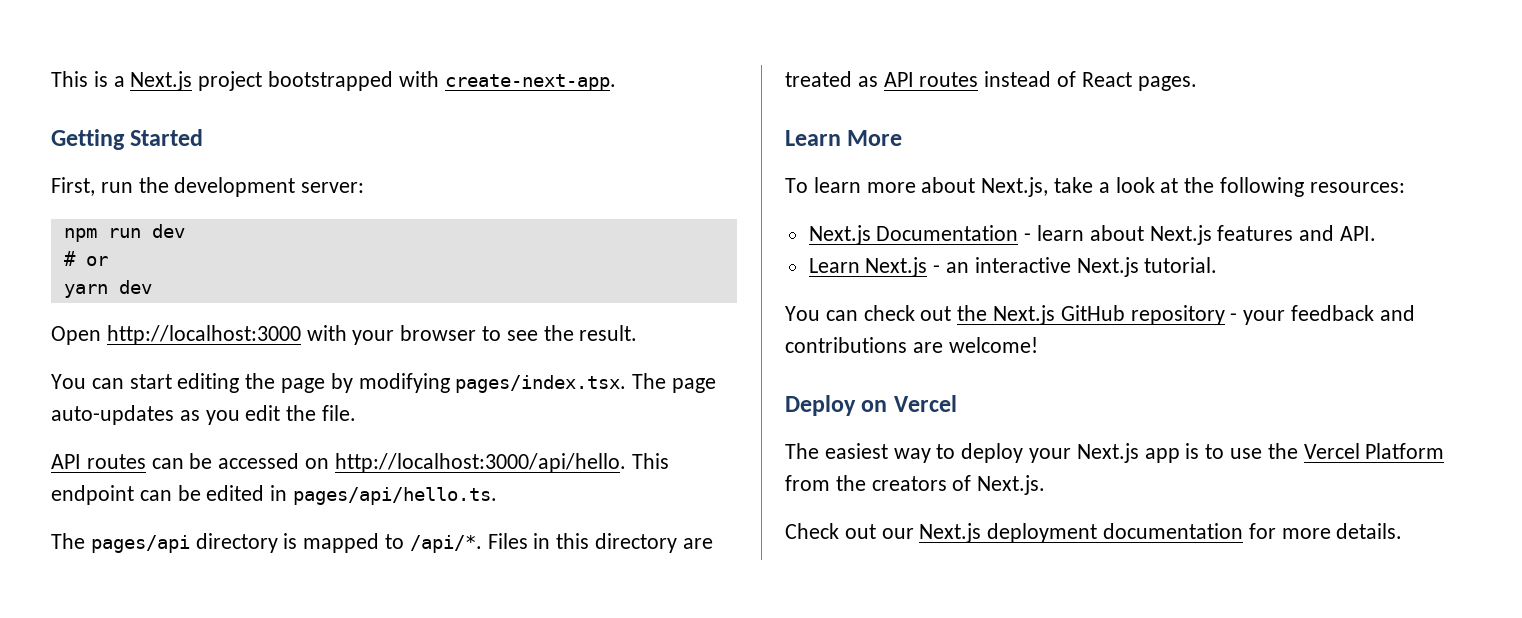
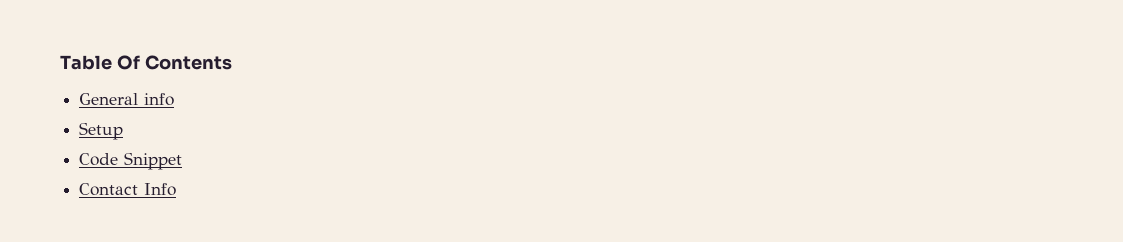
- This is a Next.js project bootstrapped with create-next-app.
- Getting Started
- First, run the development server:
- npm run dev
- # or
- yarn dev
- Open http://localhost:3000 with your browser to see the result.
- You can start editing the page by modifying pages/index.tsx. The page auto-updates as you edit the file.
- API routes can be accessed on http://localhost:3000/api/hello. This endpoint can be edited in pages/api/hello.ts.
- The pages/api directory is mapped to /api/*. Files in this directory are treated as API routes instead of React pages.
- Learn More
- To learn more about Next.js, take a look at the following resources:
- Next.js Documentation - learn about Next.js features and API.
- Learn Next.js - an interactive Next.js tutorial.
- You can check out the Next.js GitHub repository - your feedback and contributions are welcome!
- Deploy on Vercel
- The easiest way to deploy your Next.js app is to use the Vercel Platform from the creators of Next.js.
- Check out our Next.js deployment documentation for more details.
+ Table Of Contents
+ General info
+ Setup
+ Code Snippet
+ Contact Info

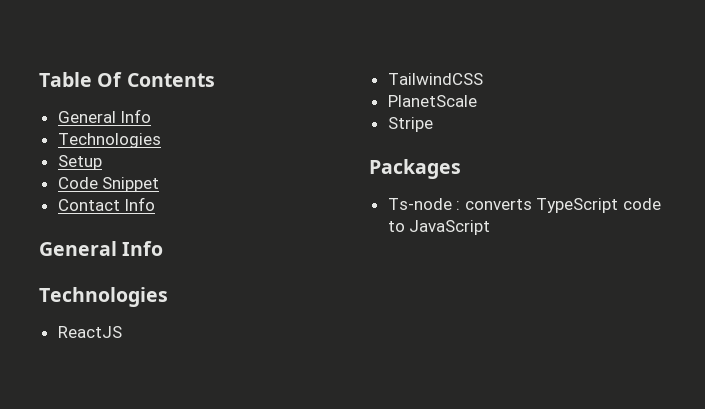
  Table Of Contents
- General info
+ General Info
+ Technologies
  Contact Info
+ General Info
+ Technologies
+ ReactJS
+ TailwindCSS
+ PlanetScale
+ Stripe
+ Packages
+ Ts-node : converts TypeScript code to JavaScript

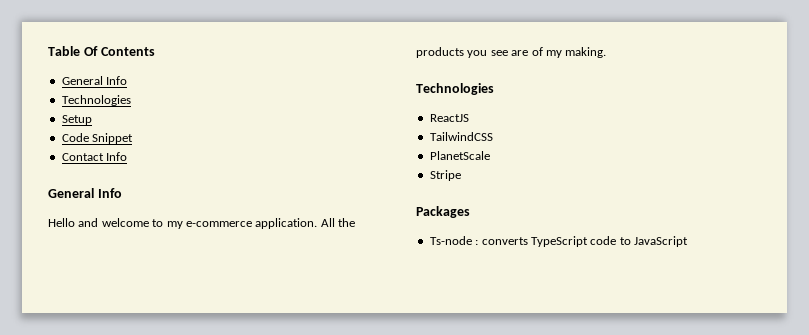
+ Hello and welcome to my e-commerce application. All the products you see are of my making.

